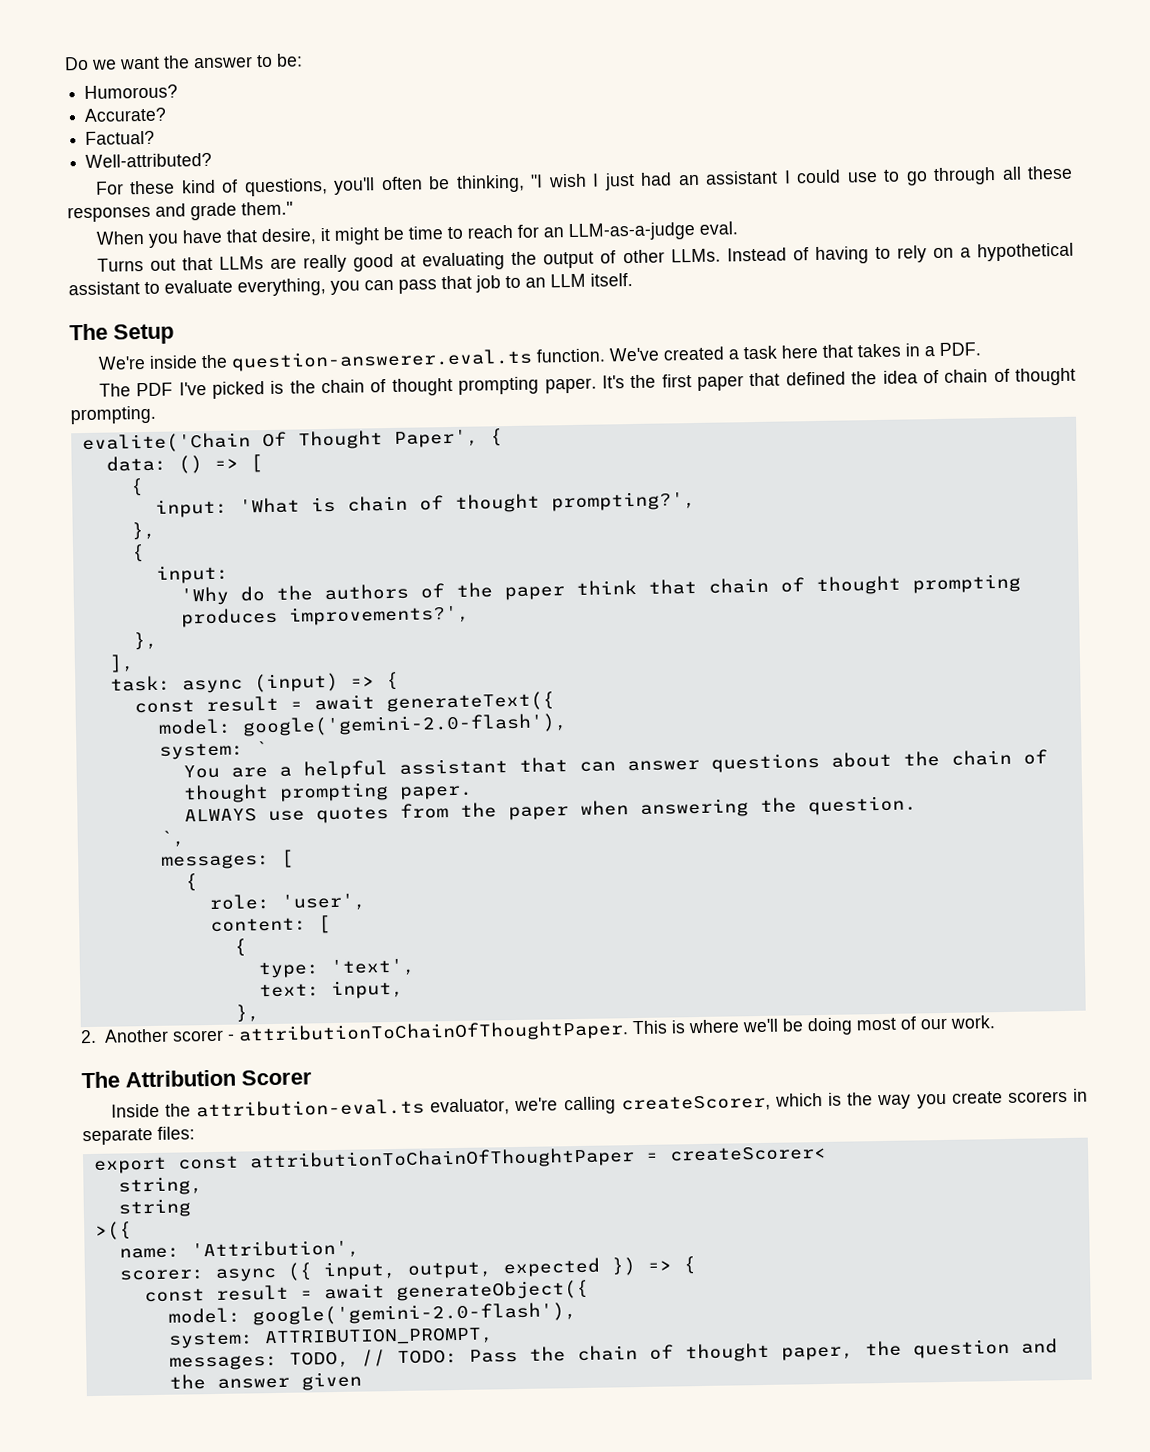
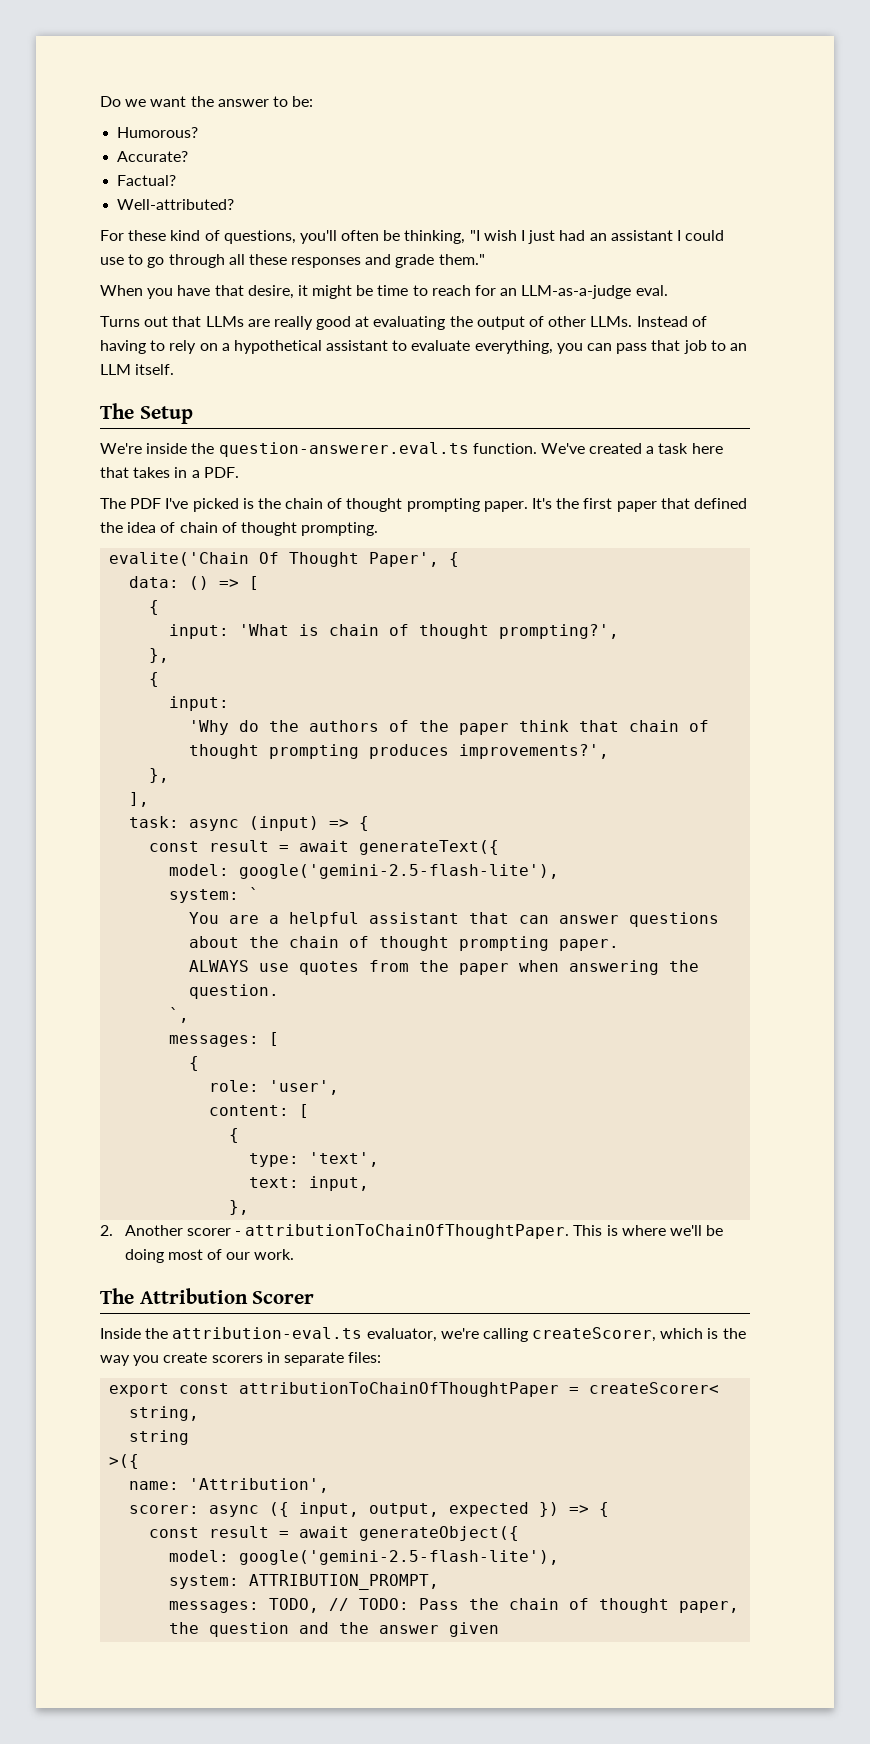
  const result = await generateText({
- model: google('gemini-2.0-flash'),
+ model: google('gemini-2.5-flash-lite'),
  const result = await generateObject({
- model: google('gemini-2.0-flash'),
+ model: google('gemini-2.5-flash-lite'),

